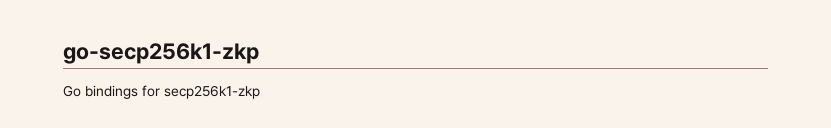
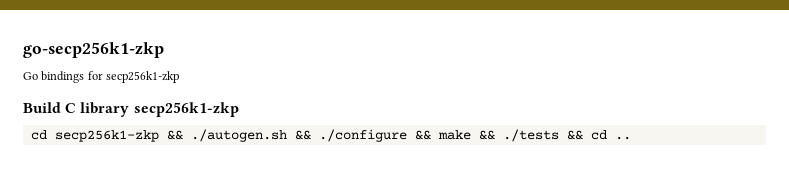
+ Build C library secp256k1-zkp
+ cd secp256k1-zkp && ./autogen.sh && ./configure && make && ./tests && cd ..

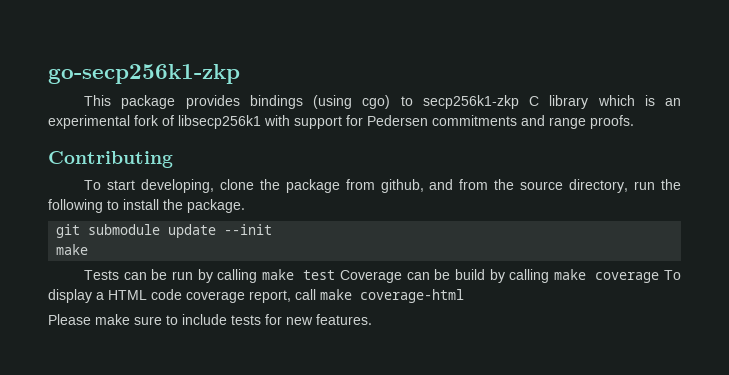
- Go bindings for secp256k1-zkp
- Build C library secp256k1-zkp
- cd secp256k1-zkp && ./autogen.sh && ./configure && make && ./tests && cd ..
+ This package provides bindings (using cgo) to secp256k1-zkp C library which is an experimental fork of libsecp256k1 with support for Pedersen commitments and range proofs.
+ Contributing
+ To start developing, clone the package from github, and from the source directory, run the following to install the package.
+ git submodule update --init
+ make
+ Tests can be run by calling make test Coverage can be build by calling make coverage To display a HTML code coverage report, call make coverage-html
+ Please make sure to include tests for new features.

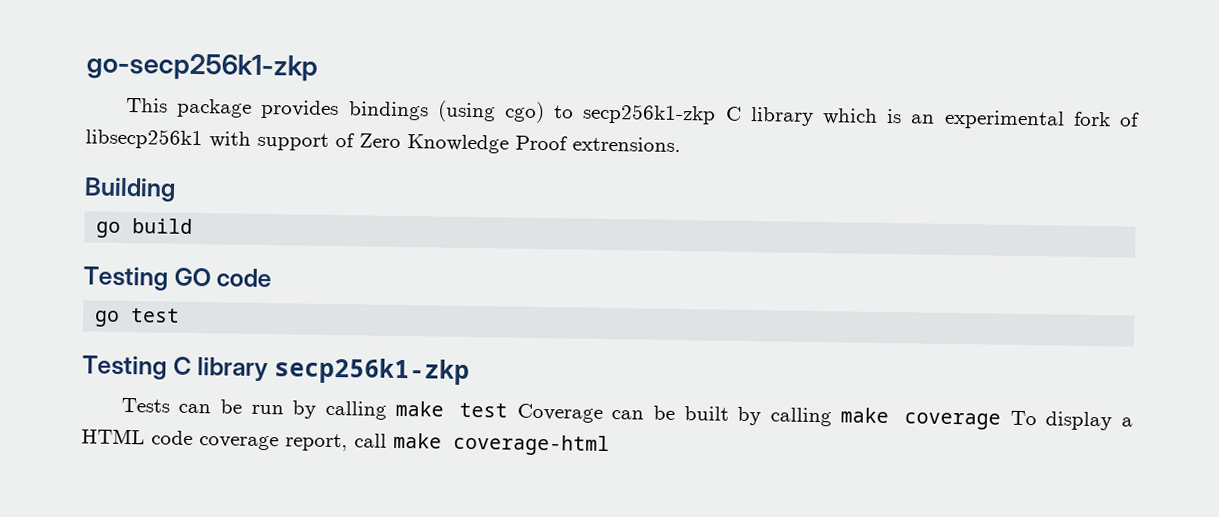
- This package provides bindings (using cgo) to secp256k1-zkp C library which is an experimental fork of libsecp256k1 with support for Pedersen commitments and range proofs.
- Contributing
- To start developing, clone the package from github, and from the source directory, run the following to install the package.
- git submodule update --init
- make
+ This package provides bindings (using cgo) to secp256k1-zkp C library which is an experimental fork of libsecp256k1 with support of Zero Knowledge Proof extrensions.
+ Building
+ go build
+ Testing GO code
+ go test
+ Testing C library secp256k1-zkp
- Tests can be run by calling make test Coverage can be build by calling make coverage To display a HTML code coverage report, call make coverage-html
+ Tests can be run by calling make test Coverage can be built by calling make coverage To display a HTML code coverage report, call make coverage-html
- Please make sure to include tests for new features.

